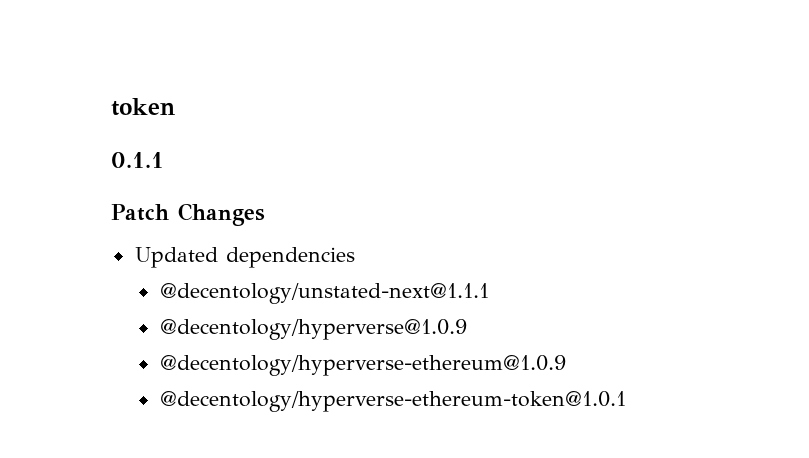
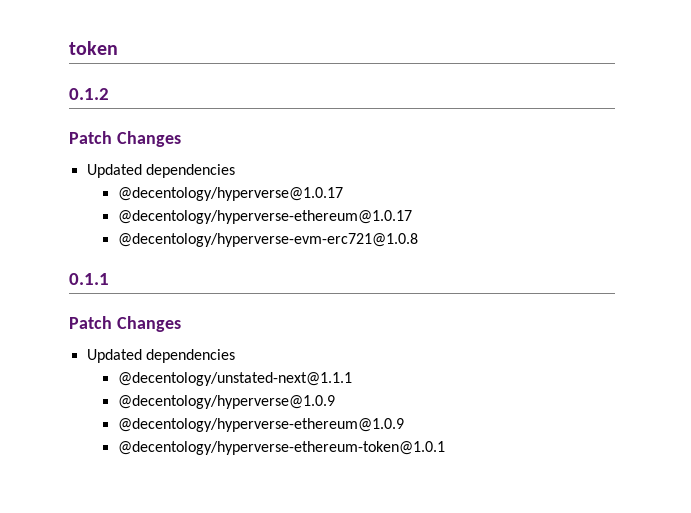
+ 0.1.2
+ Patch Changes
+ Updated dependencies
+ @decentology/hyperverse@1.0.17
+ @decentology/hyperverse-ethereum@1.0.17
+ @decentology/hyperverse-evm-erc721@1.0.8

